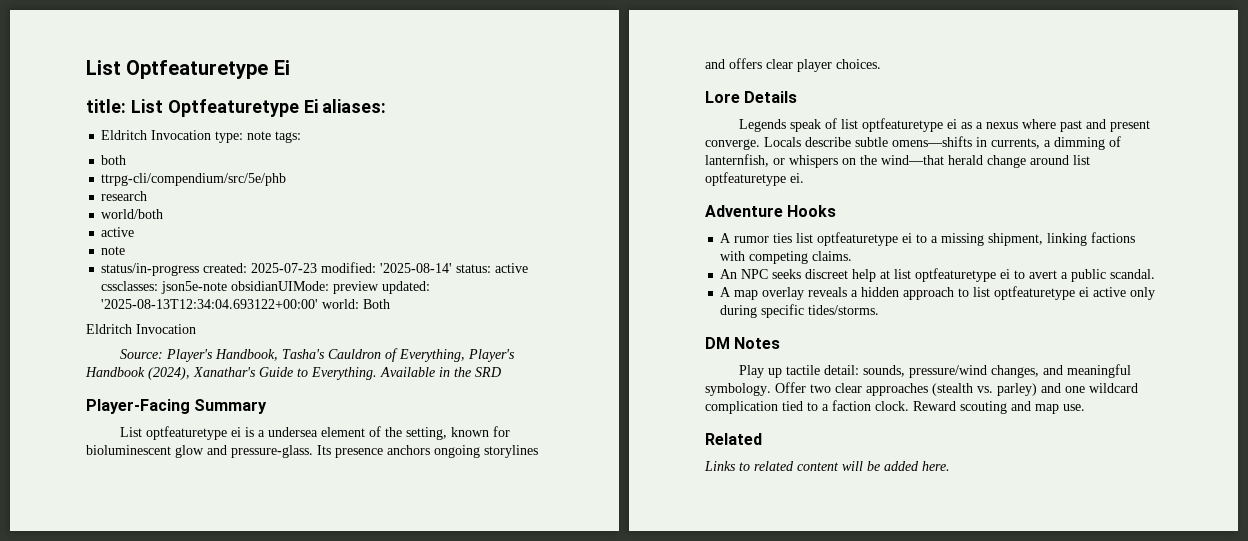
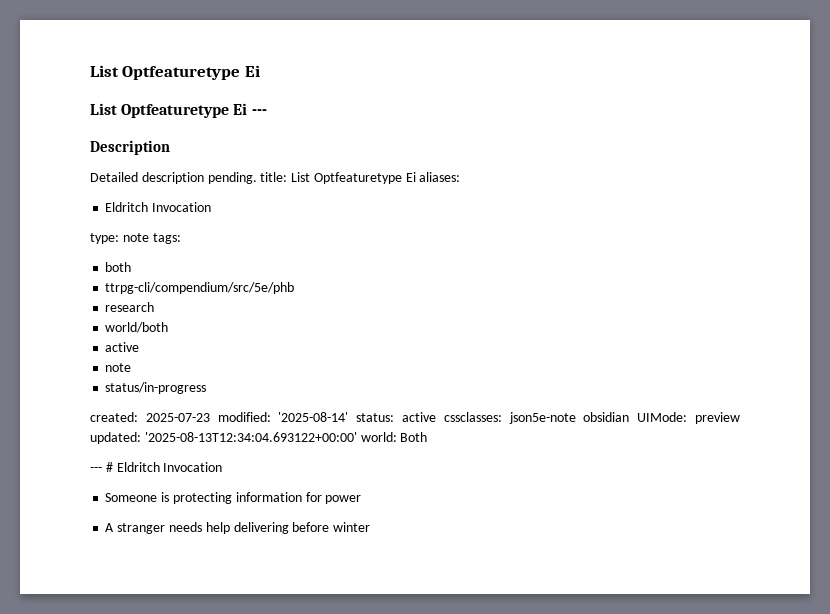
- title: List Optfeaturetype Ei aliases:
- Eldritch Invocation type: note tags:
+ List Optfeaturetype Ei ---
+ Description
+ Detailed description pending. title: List Optfeaturetype Ei aliases:
+ Eldritch Invocation
+ type: note tags:
- status/in-progress created: 2025-07-23 modified: '2025-08-14' status: active cssclasses: json5e-note obsidianUIMode: preview updated: '2025-08-13T12:34:04.693122+00:00' world: Both
- Eldritch Invocation
- Source: Player's Handbook, Tasha's Cauldron of Everything, Player's Handbook (2024), Xanathar's Guide to Everything. Available in the SRD
- Player-Facing Summary
- List optfeaturetype ei is a undersea element of the setting, known for bioluminescent glow and pressure-glass. Its presence anchors ongoing storylines and offers clear player choices.
- Lore Details
- Legends speak of list optfeaturetype ei as a nexus where past and present converge. Locals describe subtle omens—shifts in currents, a dimming of lanternfish, or whispers on the wind—that herald change around list optfeaturetype ei.
- Adventure Hooks
- A rumor ties list optfeaturetype ei to a missing shipment, linking factions with competing claims.
- An NPC seeks discreet help at list optfeaturetype ei to avert a public scandal.
- A map overlay reveals a hidden approach to list optfeaturetype ei active only during specific tides/storms.
- DM Notes
- Play up tactile detail: sounds, pressure/wind changes, and meaningful symbology. Offer two clear approaches (stealth vs. parley) and one wildcard complication tied to a faction clock. Reward scouting and map use.
- Related
- Links to related content will be added here.
+ status/in-progress
+ created: 2025-07-23 modified: '2025-08-14' status: active cssclasses: json5e-note obsidian UIMode: preview updated: '2025-08-13T12:34:04.693122+00:00' world: Both
+ --- # Eldritch Invocation
+ Someone is protecting information for power
+ A stranger needs help delivering before winter

